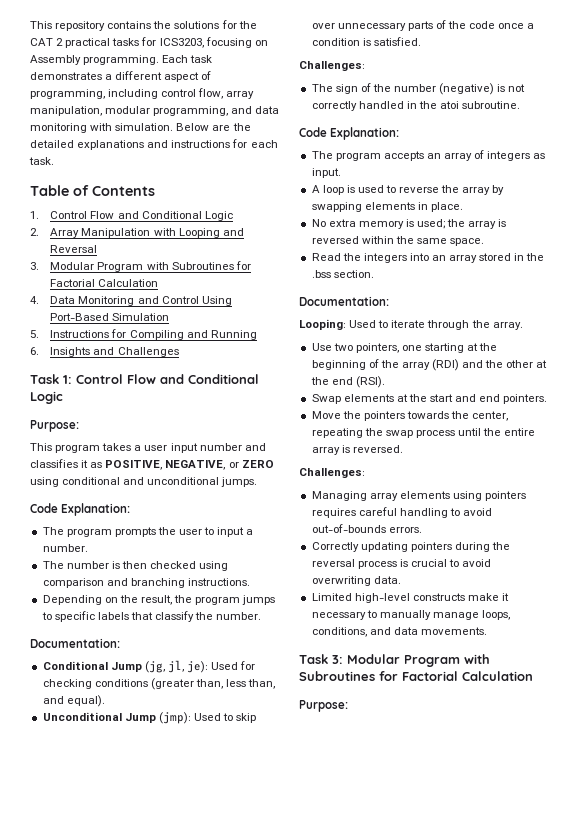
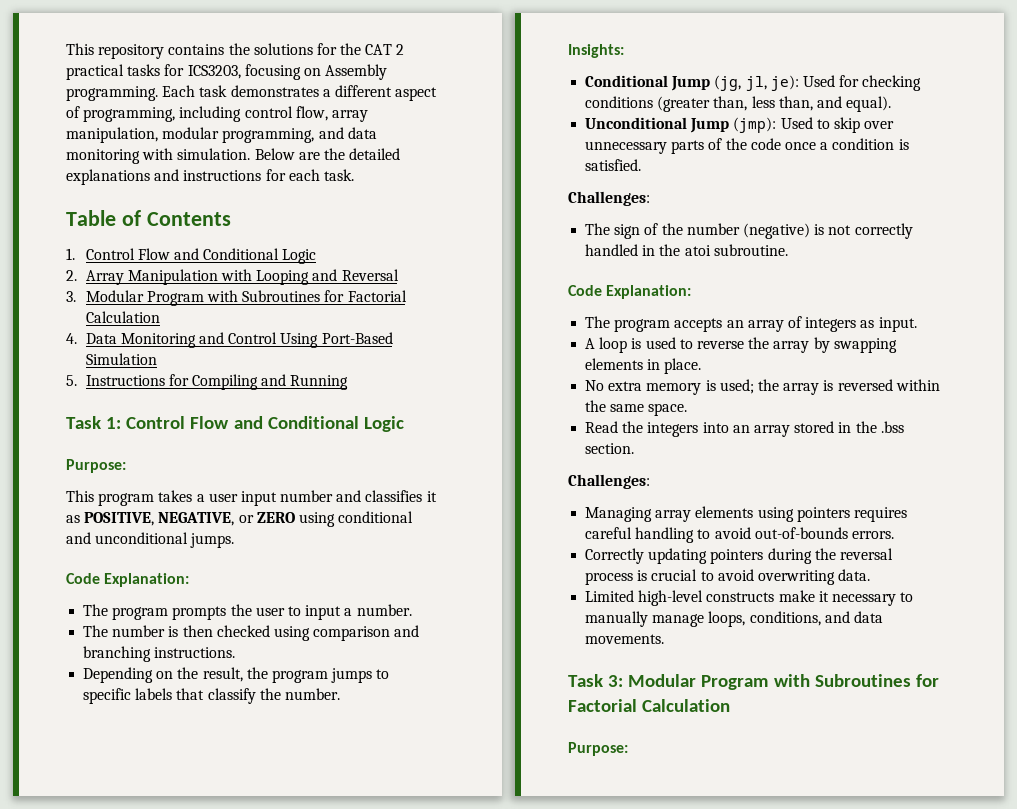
- 6. Insights and Challenges
  Depending on the result, the program jumps to specific labels that classify the number.
- Documentation:
+ Insights:
  Read the integers into an array stored in the .bss section.
- Documentation:
- Looping: Used to iterate through the array.
- Use two pointers, one starting at the beginning of the array (RDI) and the other at the end (RSI).
- Swap elements at the start and end pointers.
- Move the pointers towards the center, repeating the swap process until the entire array is reversed.

